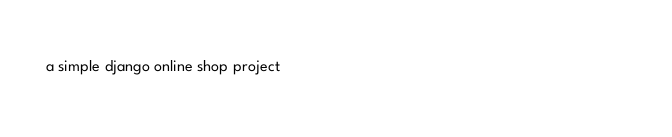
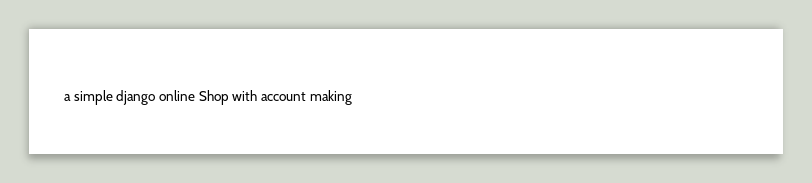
- a simple django online shop project
+ a simple django online Shop with account making

